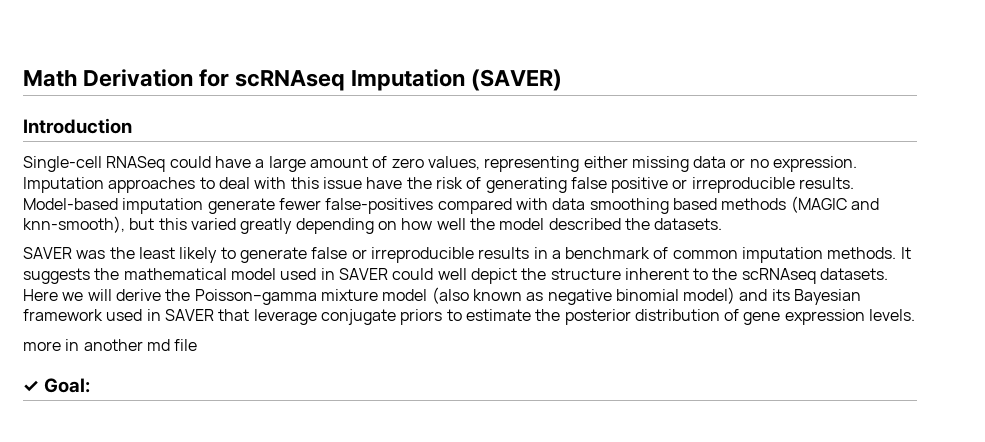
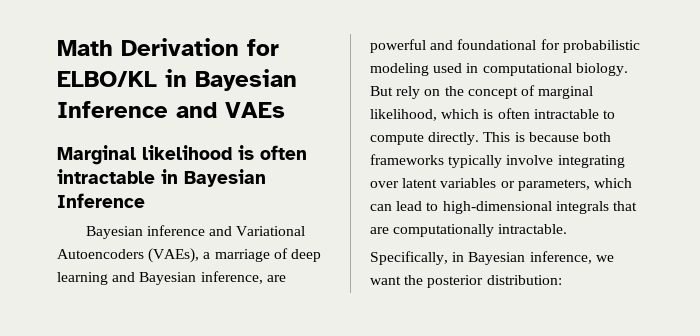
- Math Derivation for scRNAseq Imputation (SAVER)
- Introduction
- Single-cell RNASeq could have a large amount of zero values, representing either missing data or no expression. Imputation approaches to deal with this issue have the risk of generating false positive or irreproducible results. Model-based imputation generate fewer false-positives compared with data smoothing based methods (MAGIC and knn-smooth), but this varied greatly depending on how well the model described the datasets.
- SAVER was the least likely to generate false or irreproducible results in a benchmark of common imputation methods. It suggests the mathematical model used in SAVER could well depict the structure inherent to the scRNAseq datasets. Here we will derive the Poisson–gamma mixture model (also known as negative binomial model) and its Bayesian framework used in SAVER that leverage conjugate priors to estimate the posterior distribution of gene expression levels.
- more in another md file
- ✓ Goal:
+ Math Derivation for ELBO/KL in Bayesian Inference and VAEs
+ Marginal likelihood is often intractable in Bayesian Inference
+ Bayesian inference and Variational Autoencoders (VAEs), a marriage of deep learning and Bayesian inference, are powerful and foundational for probabilistic modeling used in computational biology. But rely on the concept of marginal likelihood, which is often intractable to compute directly. This is because both frameworks typically involve integrating over latent variables or parameters, which can lead to high-dimensional integrals that are computationally intractable.
+ Specifically, in Bayesian inference, we want the posterior distribution:

